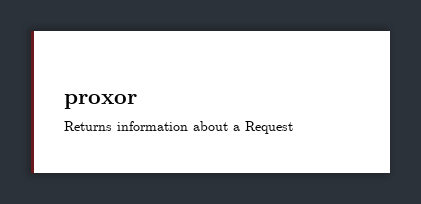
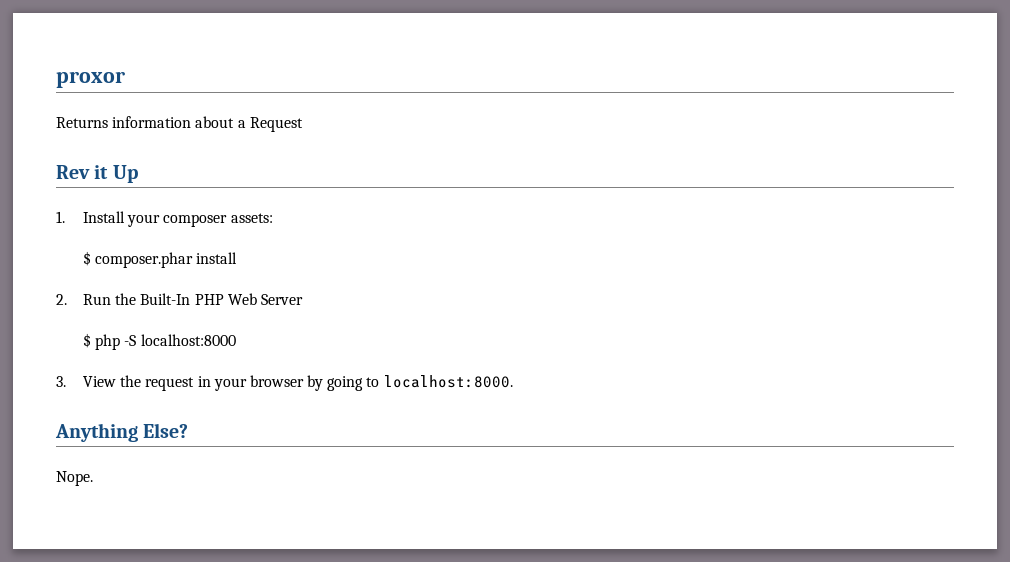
+ Rev it Up
+ 1. Install your composer assets:
+ $ composer.phar install
+ 2. Run the Built-In PHP Web Server
+ $ php -S localhost:8000
+ 3. View the request in your browser by going to localhost:8000.
+ Anything Else?
+ Nope.

